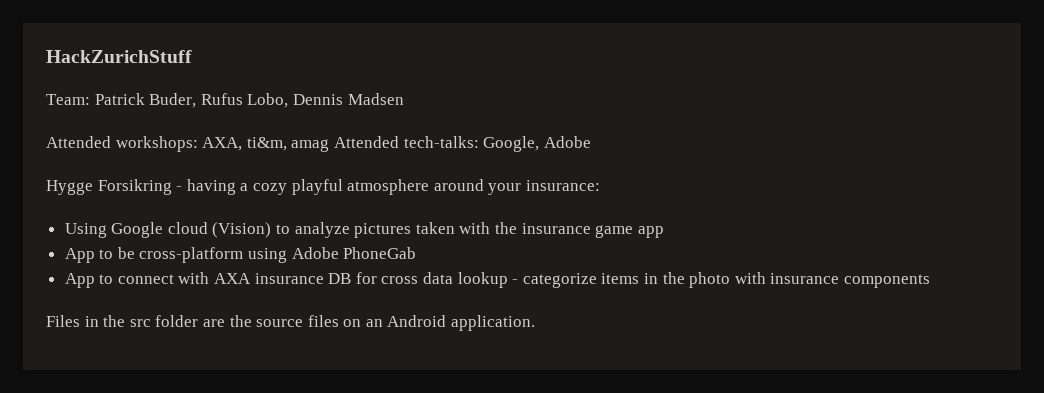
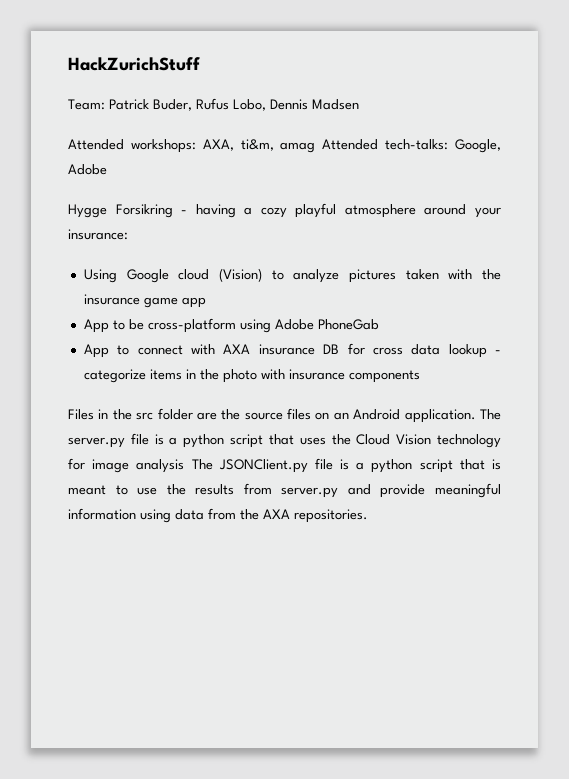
+ The server.py file is a python script that uses the Cloud Vision technology for image analysis The JSONClient.py file is a python script that is meant to use the results from server.py and provide meaningful information using data from the AXA repositories.

